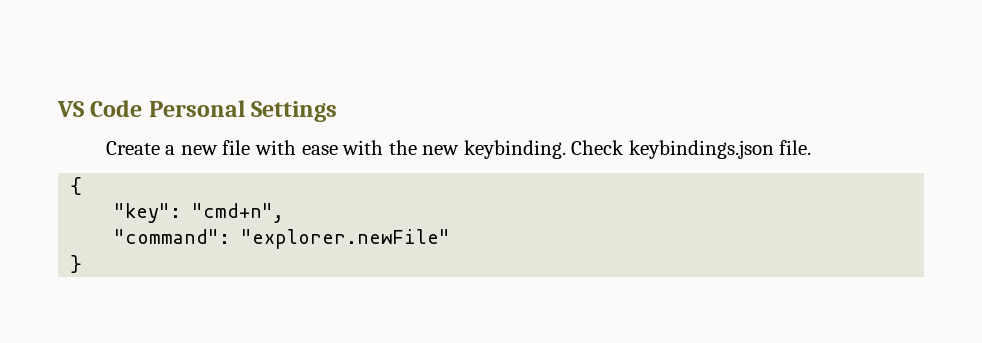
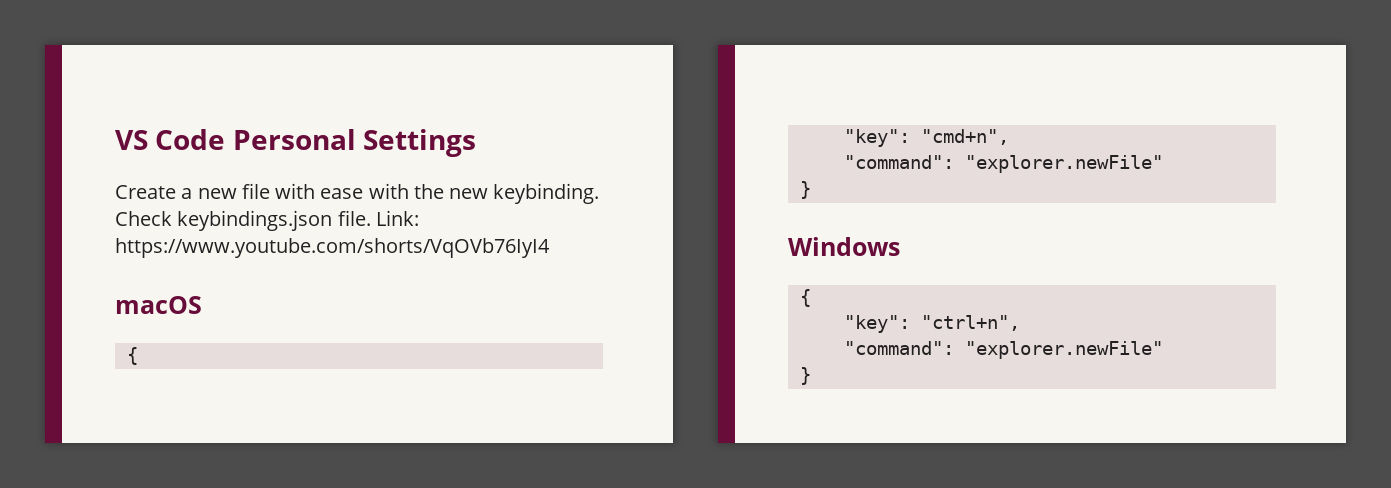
+ Link: https://www.youtube.com/shorts/VqOVb76IyI4
+ macOS
+ Windows
+ {
+ "key": "ctrl+n",
+ "command": "explorer.newFile"
+ }

